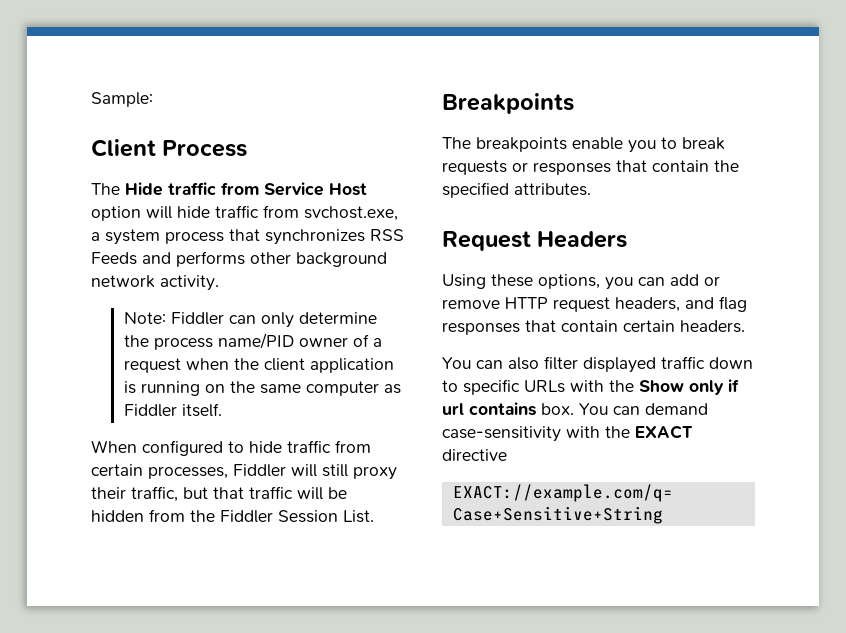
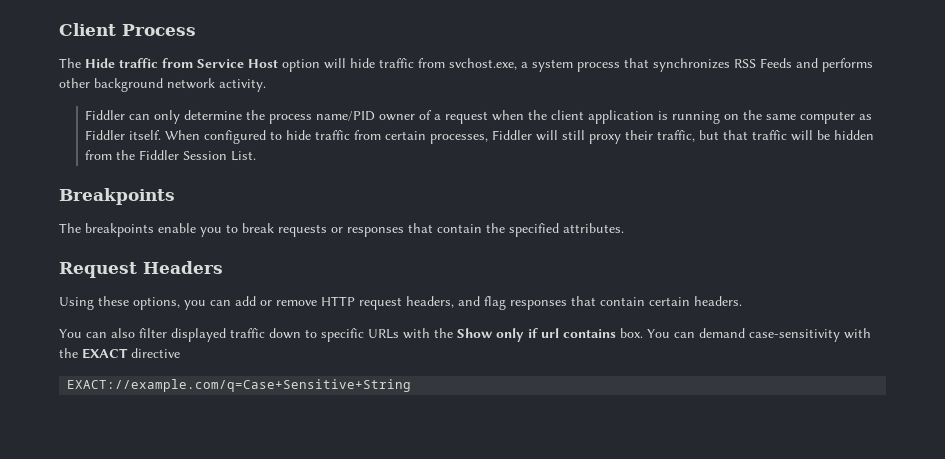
- Sample:
- Note: Fiddler can only determine the process name/PID owner of a request when the client application is running on the same computer as Fiddler itself.
- When configured to hide traffic from certain processes, Fiddler will still proxy their traffic, but that traffic will be hidden from the Fiddler Session List.
+ Fiddler can only determine the process name/PID owner of a request when the client application is running on the same computer as Fiddler itself. When configured to hide traffic from certain processes, Fiddler will still proxy their traffic, but that traffic will be hidden from the Fiddler Session List.

